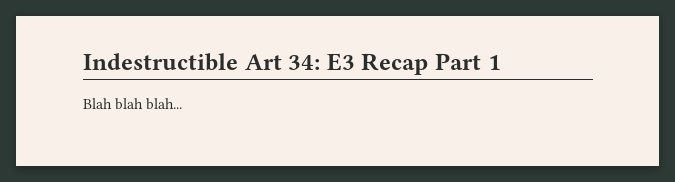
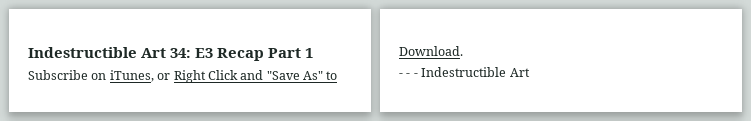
- Blah blah blah...
+ Subscribe on iTunes, or Right Click and "Save As" to Download.
+ - - - Indestructible Art

